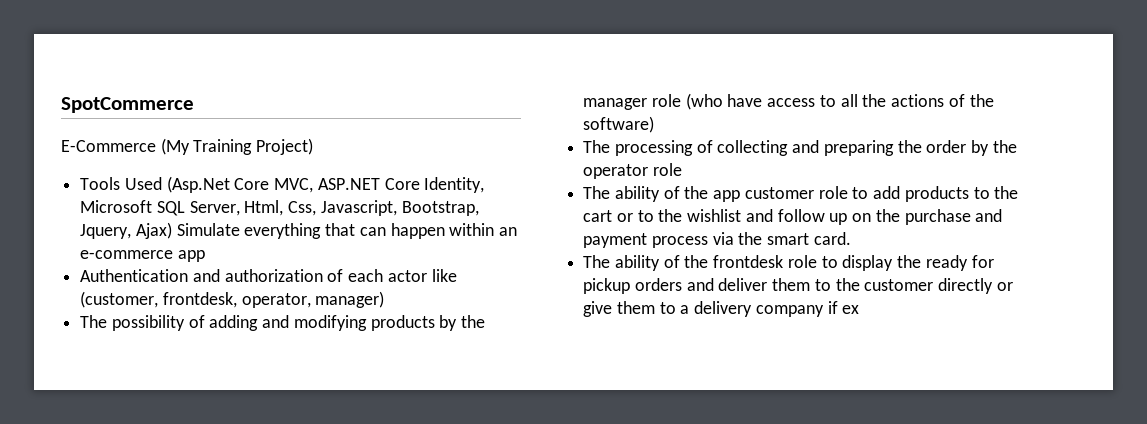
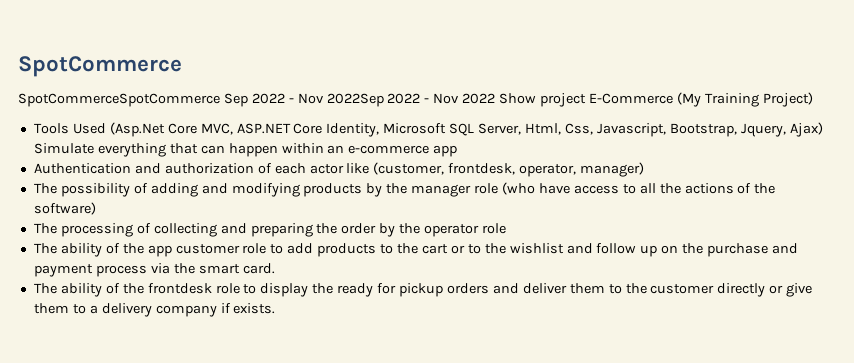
- E-Commerce (My Training Project)
+ SpotCommerceSpotCommerce Sep 2022 - Nov 2022Sep 2022 - Nov 2022 Show project E-Commerce (My Training Project)
- The ability of the frontdesk role to display the ready for pickup orders and deliver them to the customer directly or give them to a delivery company if ex
+ The ability of the frontdesk role to display the ready for pickup orders and deliver them to the customer directly or give them to a delivery company if exists.

